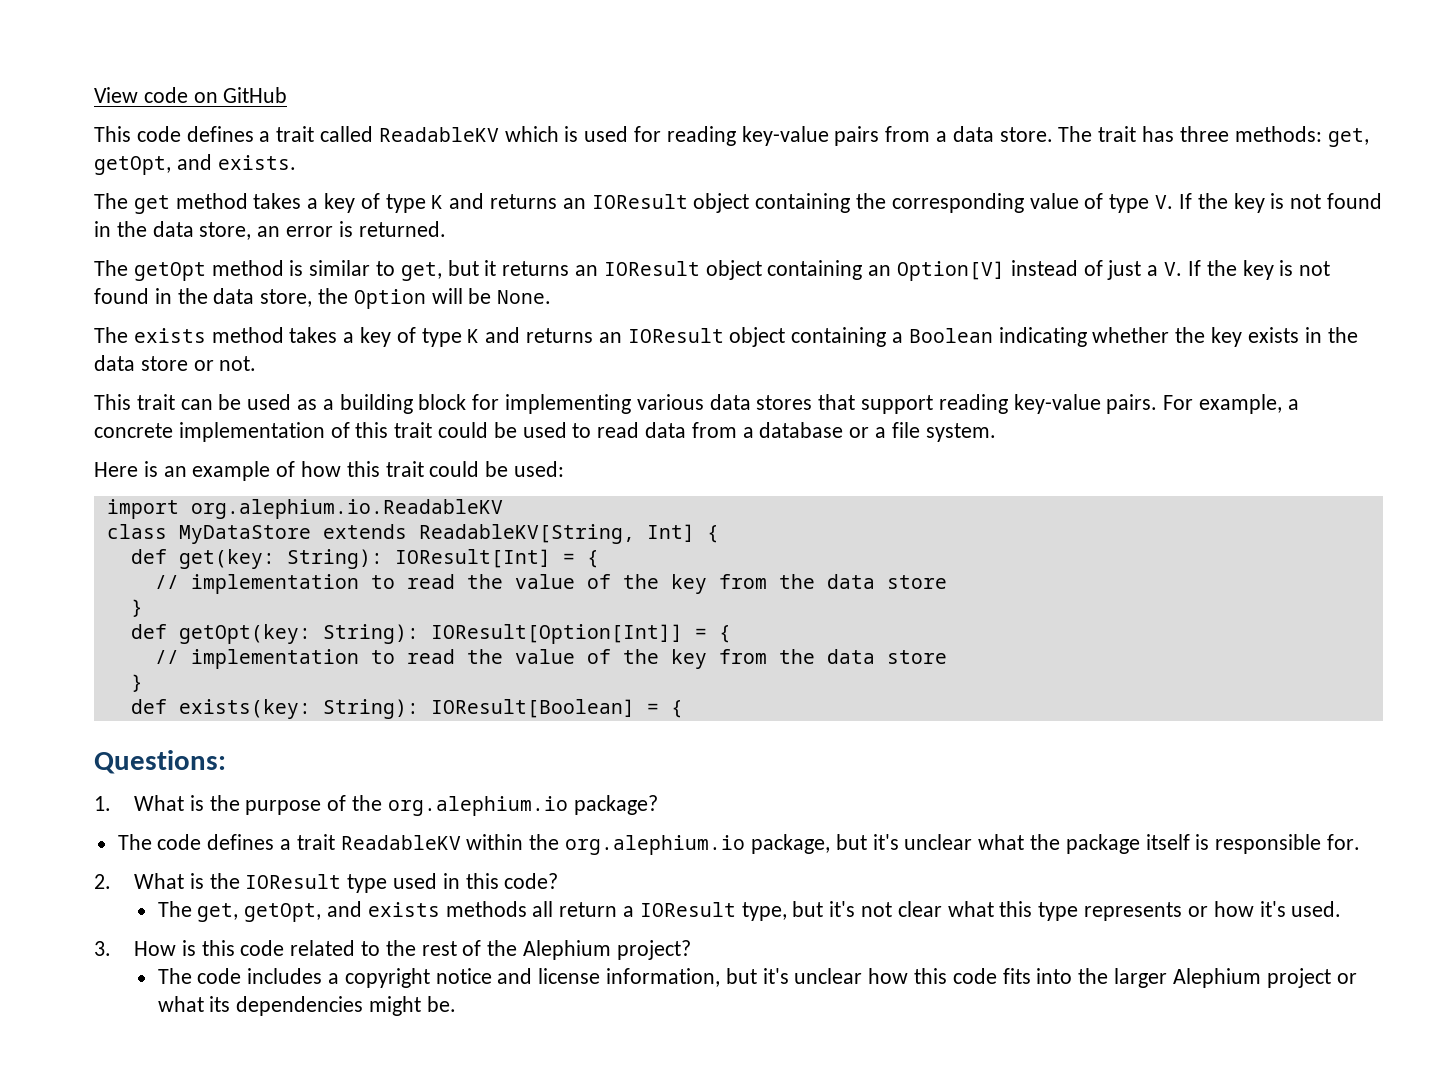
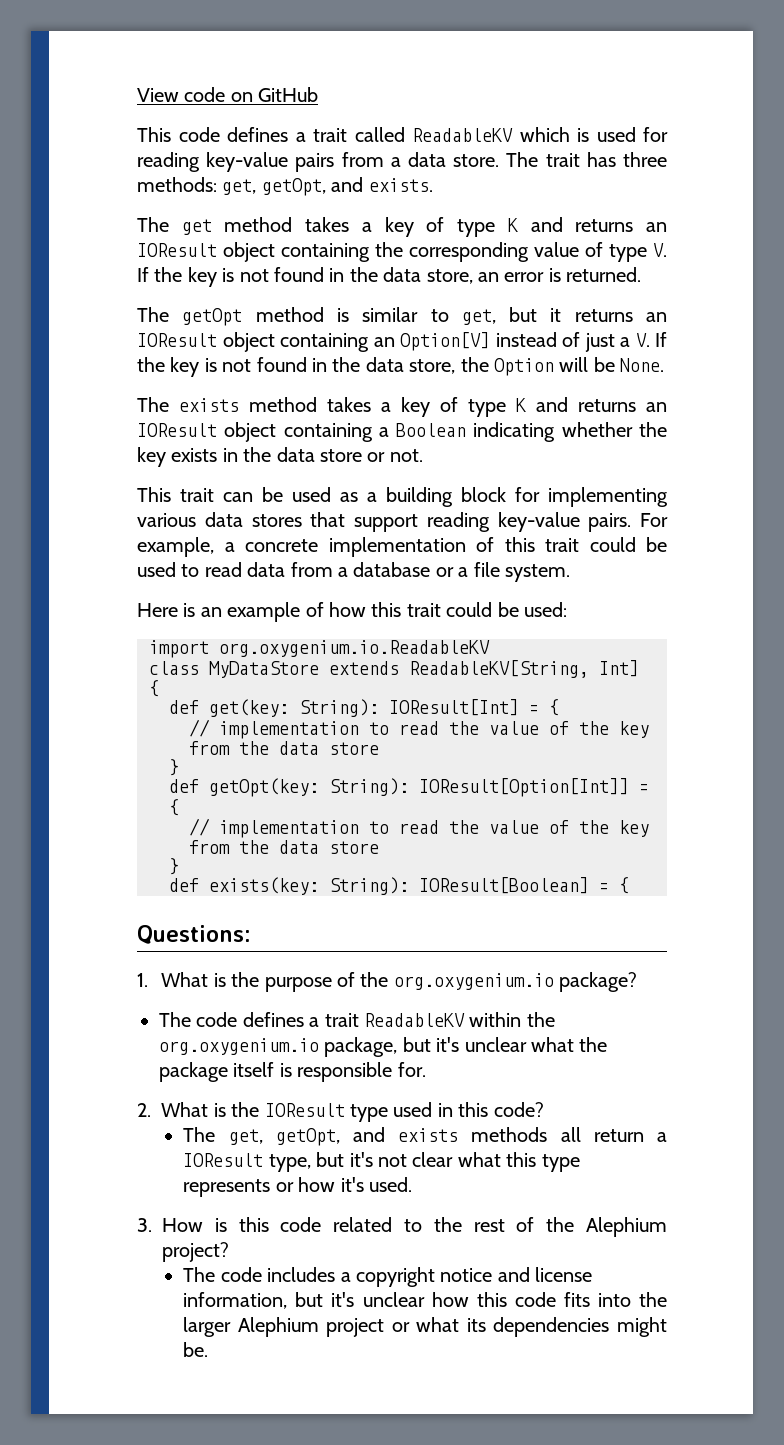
- import org.alephium.io.ReadableKV
+ import org.oxygenium.io.ReadableKV
- 1. What is the purpose of the org.alephium.io package?
+ 1. What is the purpose of the org.oxygenium.io package?
- The code defines a trait ReadableKV within the org.alephium.io package, but it's unclear what the package itself is responsible for.
+ The code defines a trait ReadableKV within the org.oxygenium.io package, but it's unclear what the package itself is responsible for.

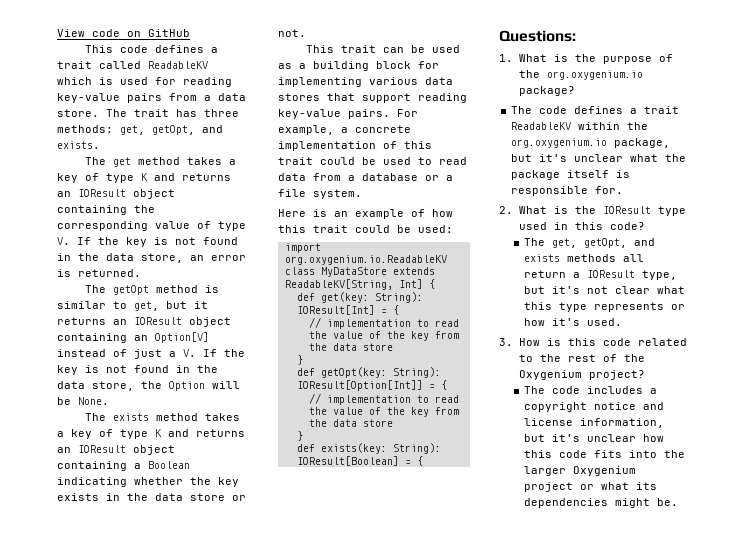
- 3. How is this code related to the rest of the Alephium project?
+ 3. How is this code related to the rest of the Oxygenium project?
- The code includes a copyright notice and license information, but it's unclear how this code fits into the larger Alephium project or what its dependencies might be.
+ The code includes a copyright notice and license information, but it's unclear how this code fits into the larger Oxygenium project or what its dependencies might be.

